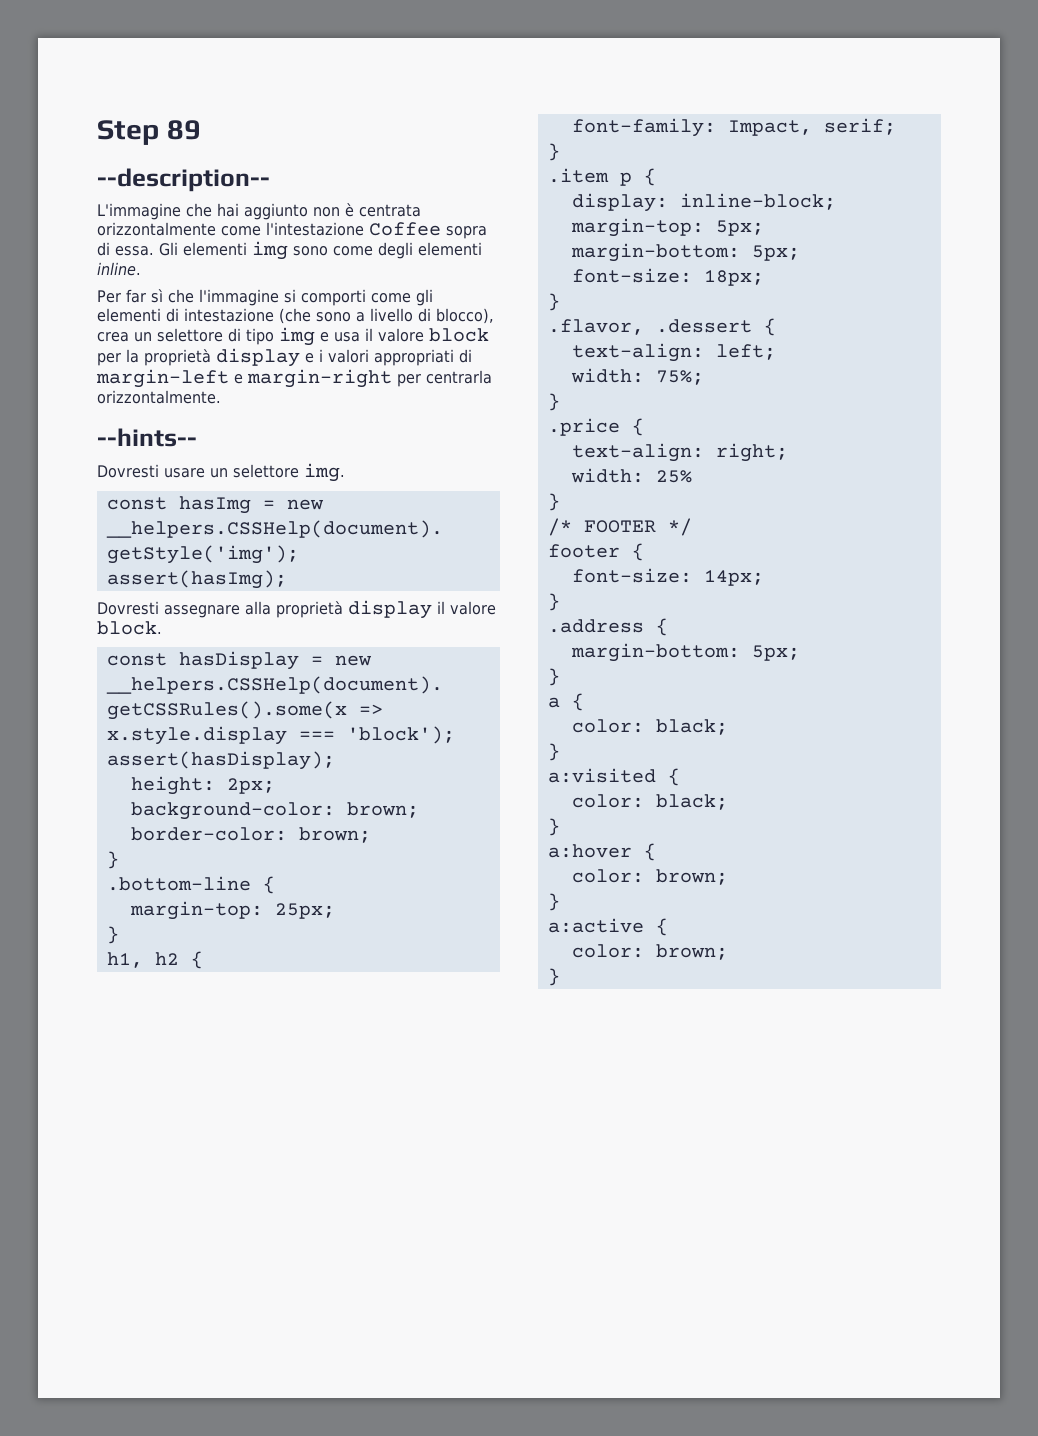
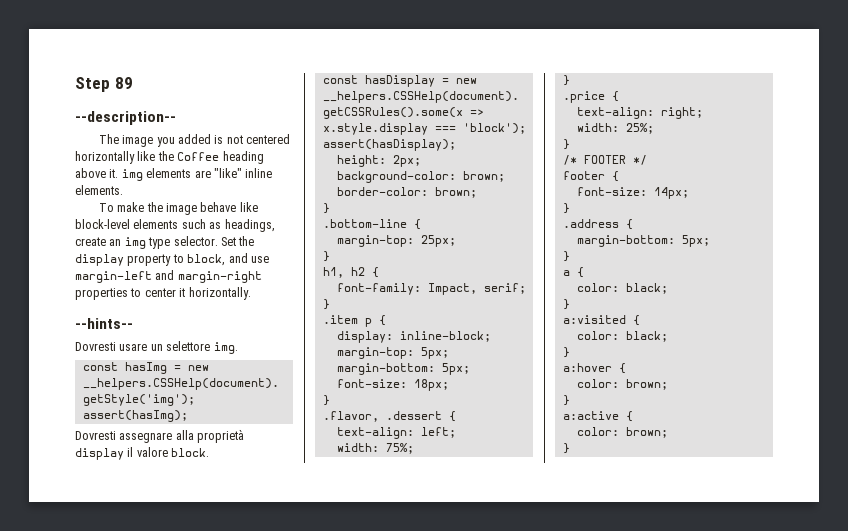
- L'immagine che hai aggiunto non è centrata orizzontalmente come l'intestazione Coffee sopra di essa. Gli elementi img sono come degli elementi inline.
- Per far sì che l'immagine si comporti come gli elementi di intestazione (che sono a livello di blocco), crea un selettore di tipo img e usa il valore block per la proprietà display e i valori appropriati di margin-left e margin-right per centrarla orizzontalmente.
+ The image you added is not centered horizontally like the Coffee heading above it. img elements are "like" inline elements.
+ To make the image behave like block-level elements such as headings, create an img type selector. Set the display property to block, and use margin-left and margin-right properties to center it horizontally.
- width: 25%
+ width: 25%;

